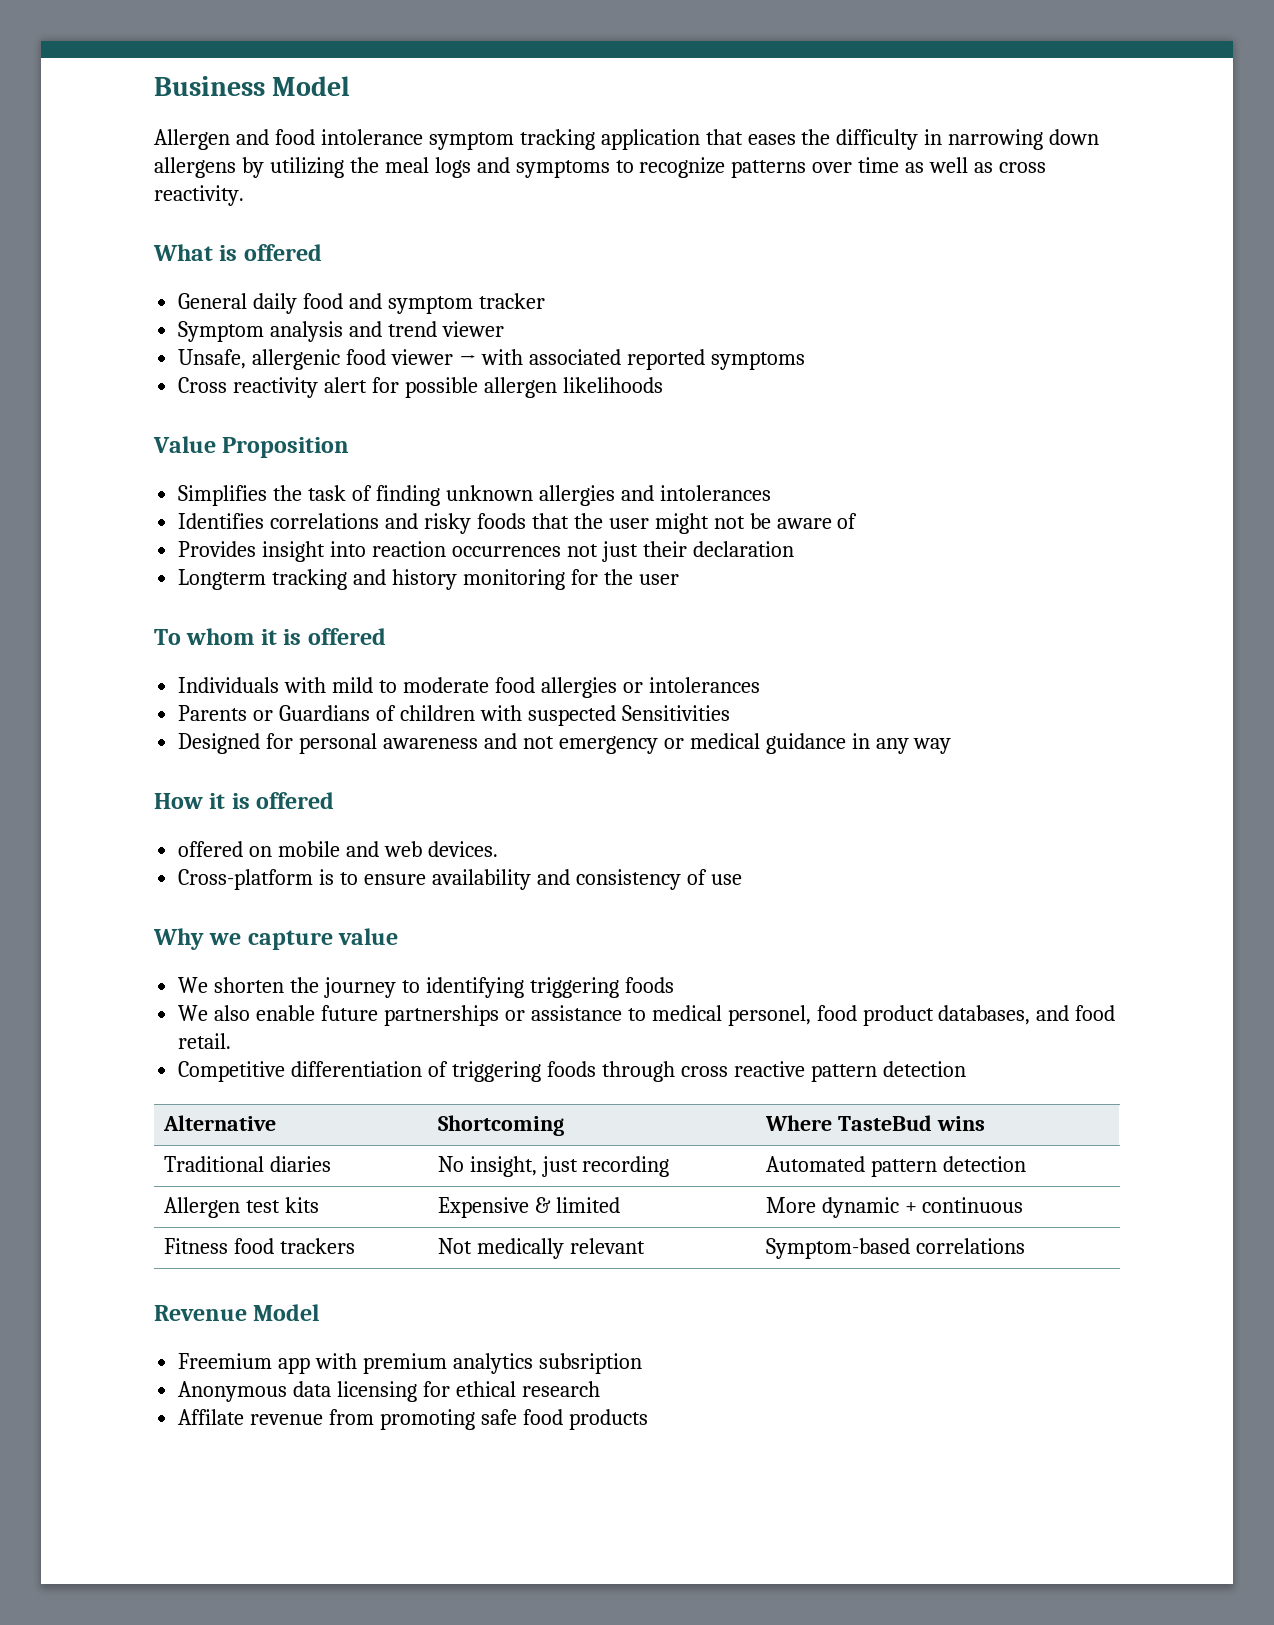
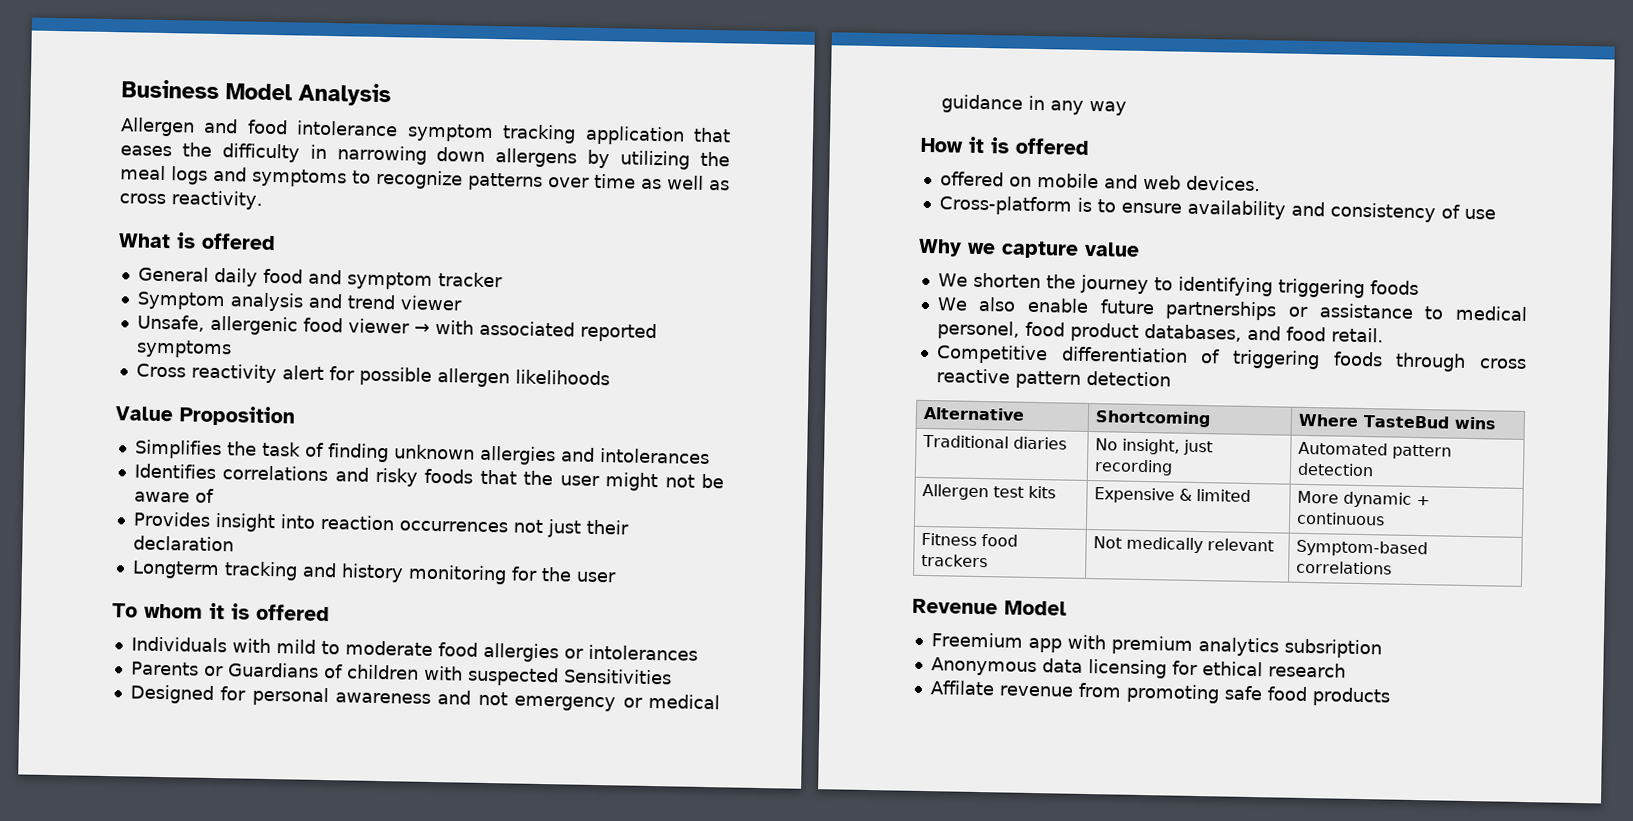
- Business Model
+ Business Model Analysis

